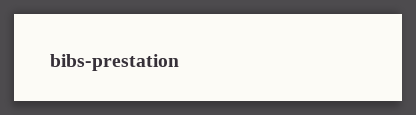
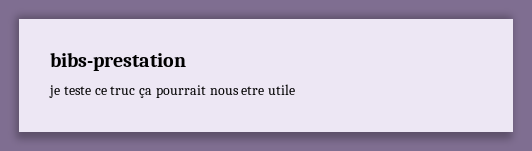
+ je teste ce truc ça pourrait nous etre utile

